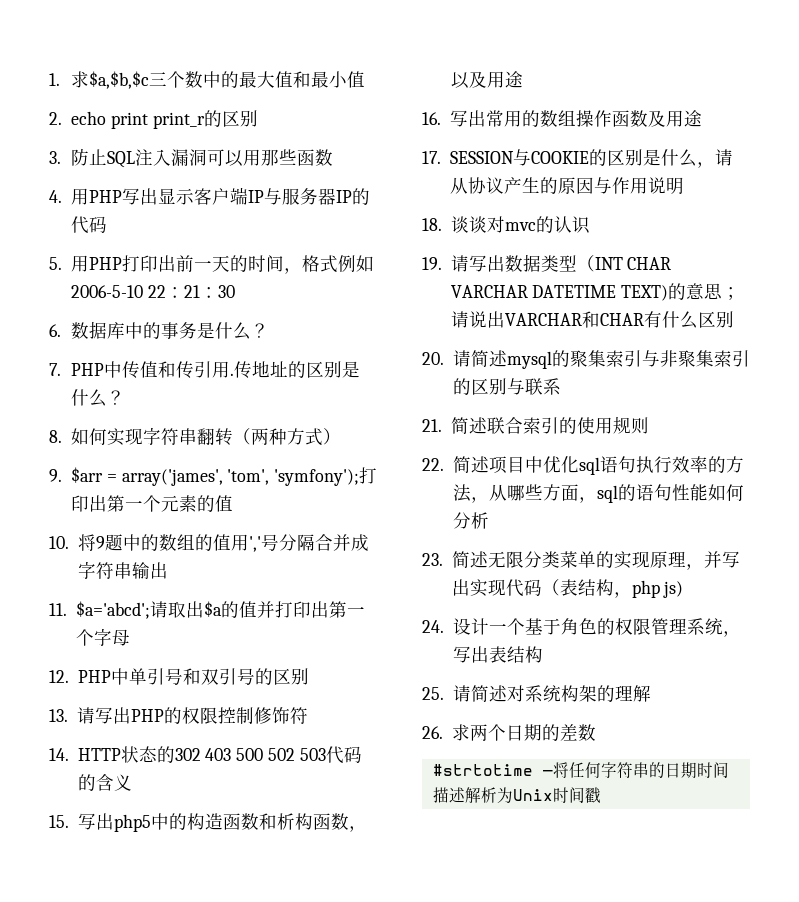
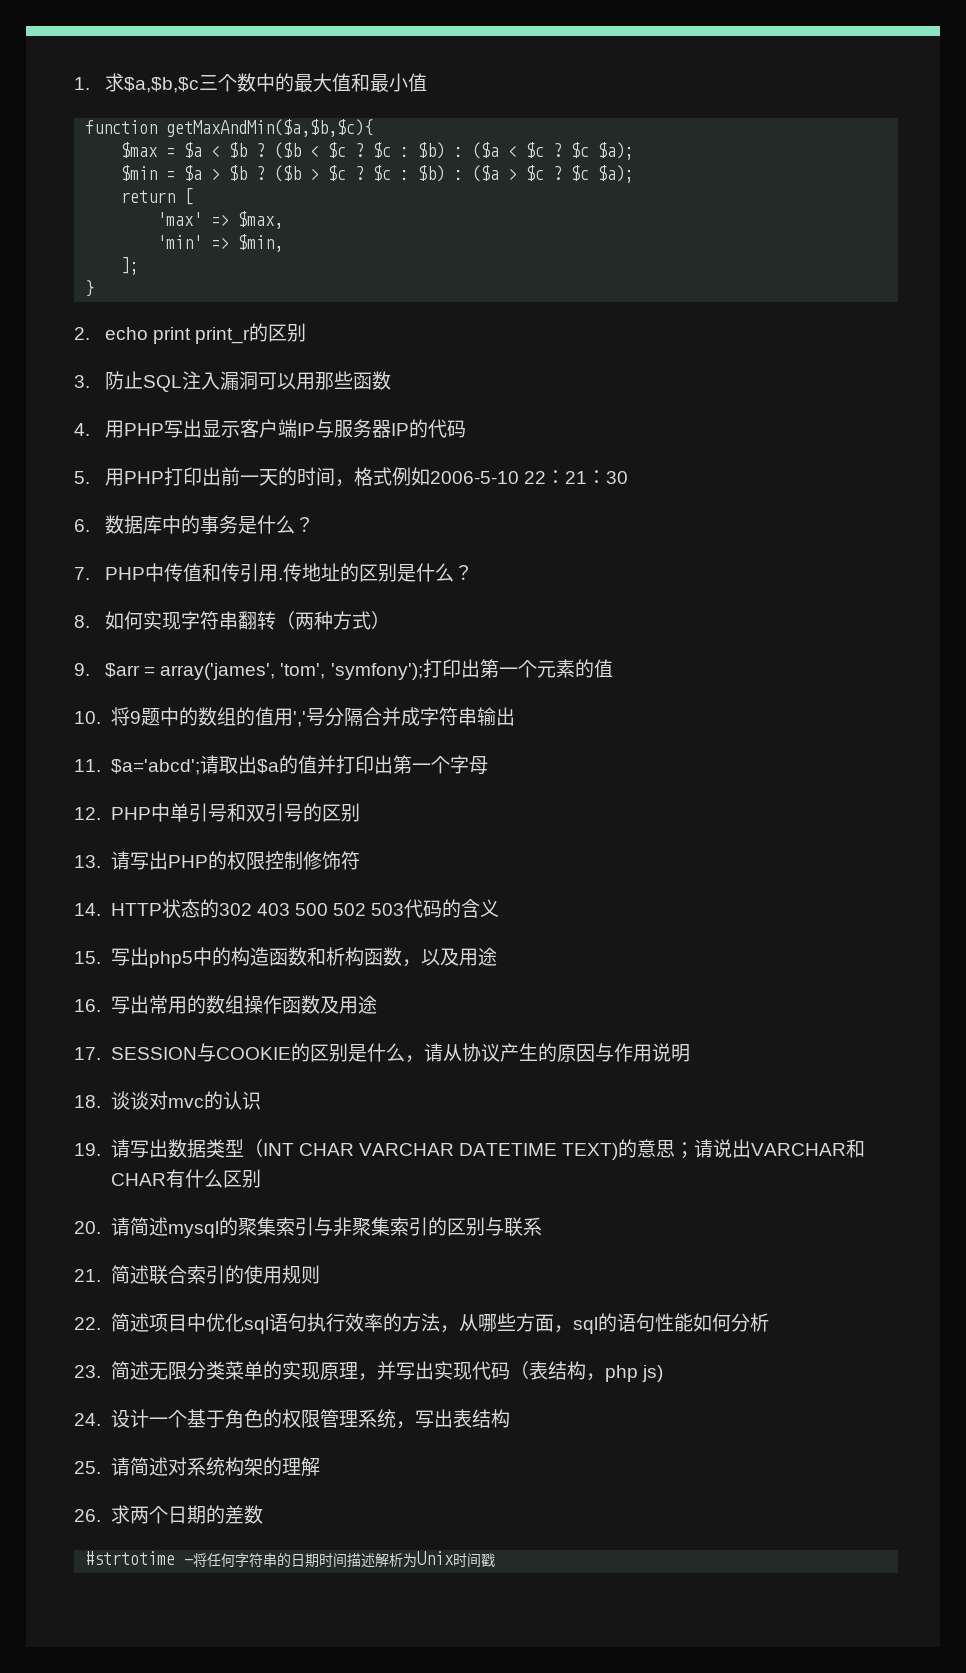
+ function getMaxAndMin($a,$b,$c){
+ $max = $a < $b ? ($b < $c ? $c : $b) : ($a < $c ? $c $a);
+ $min = $a > $b ? ($b > $c ? $c : $b) : ($a > $c ? $c $a);
+ return [
+ 'max' => $max,
+ 'min' => $min,
+ ];
+ }

